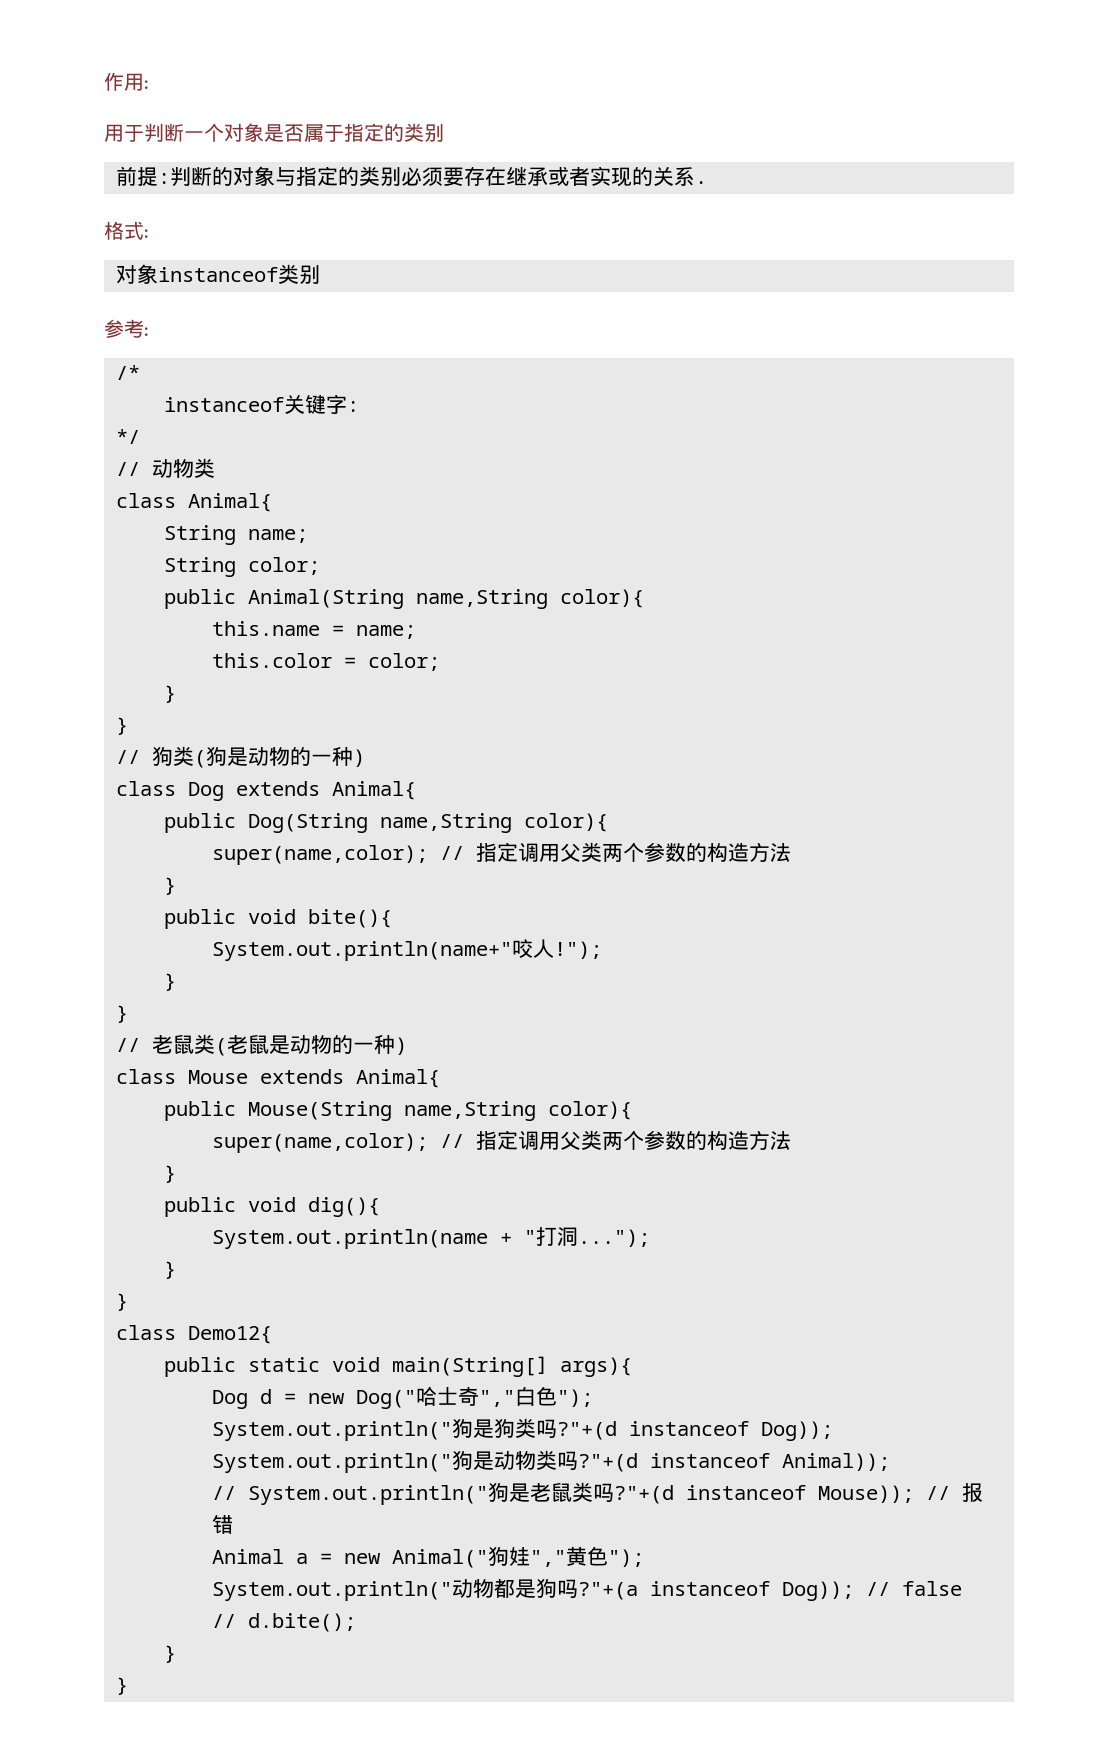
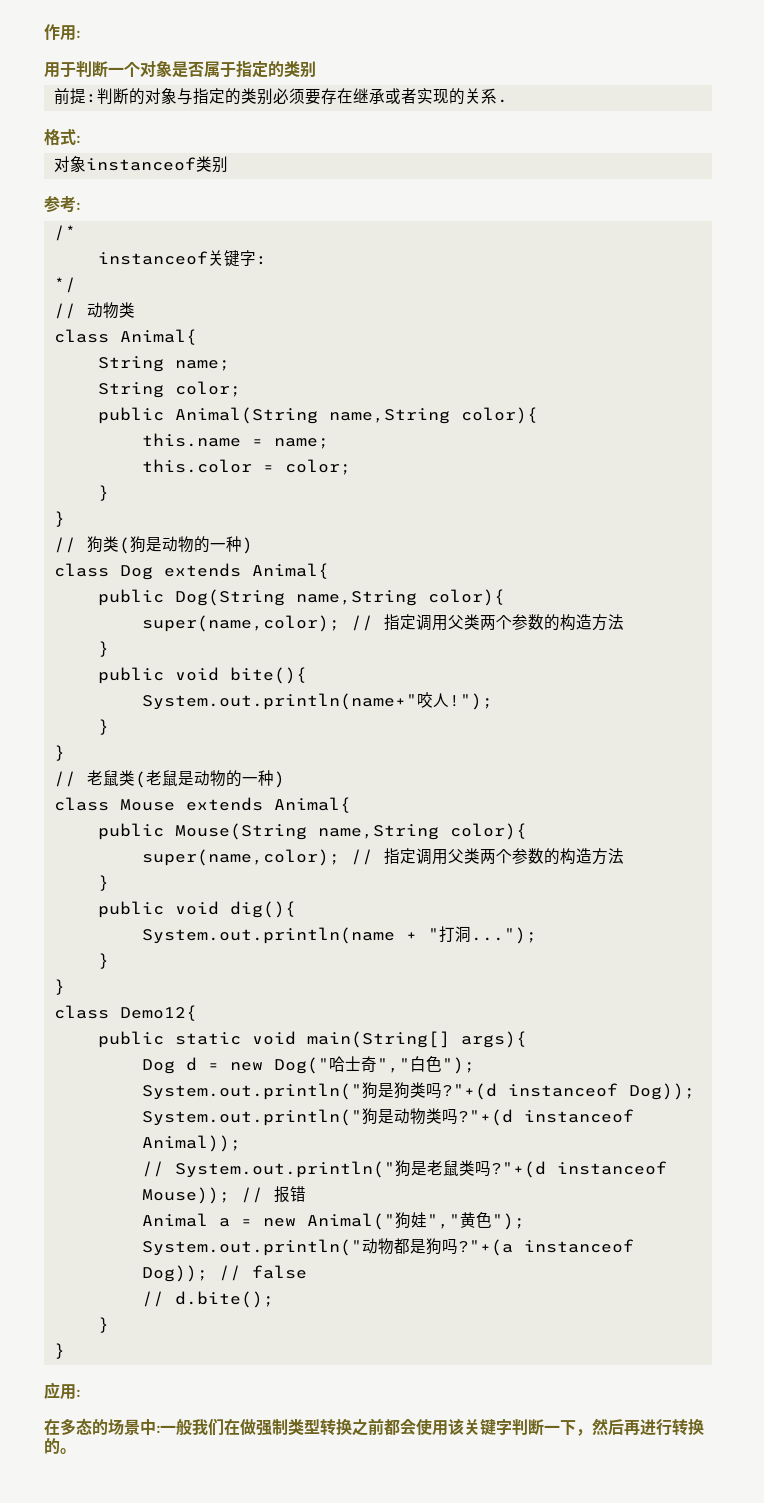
+ 应用:
+ 在多态的场景中:一般我们在做强制类型转换之前都会使用该关键字判断一下，然后再进行转换的。

